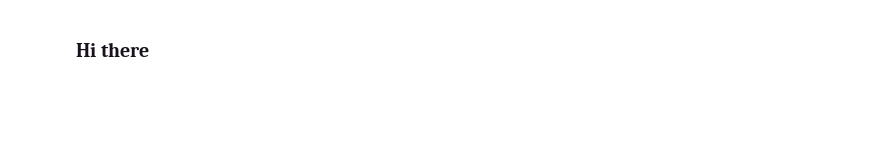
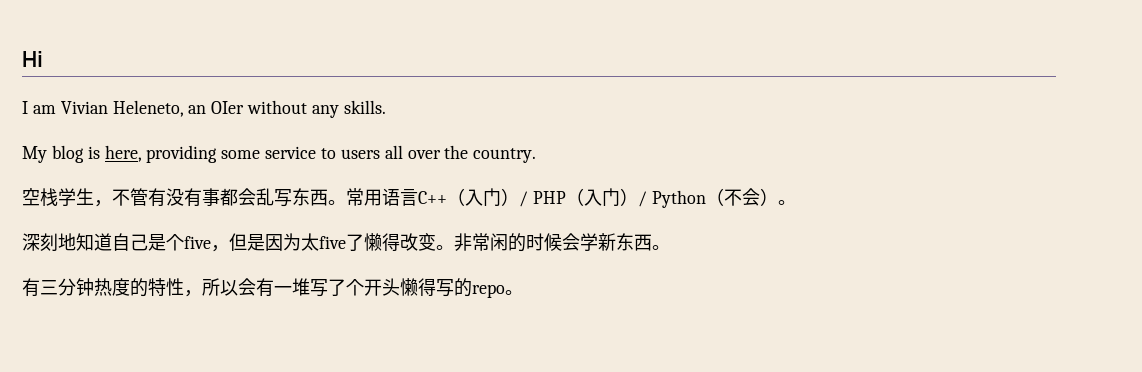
- Hi there
+ Hi
+ I am Vivian Heleneto, an OIer without any skills.
+ My blog is here, providing some service to users all over the country.
+ 空栈学生，不管有没有事都会乱写东西。常用语言C++（入门）/ PHP（入门）/ Python（不会）。
+ 深刻地知道自己是个five，但是因为太five了懒得改变。非常闲的时候会学新东西。
+ 有三分钟热度的特性，所以会有一堆写了个开头懒得写的repo。

